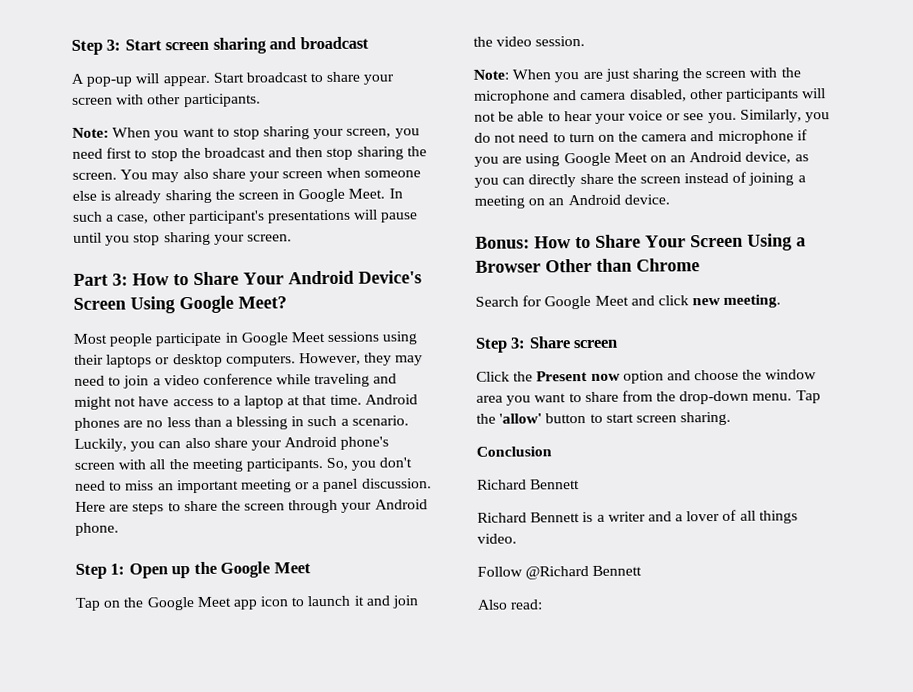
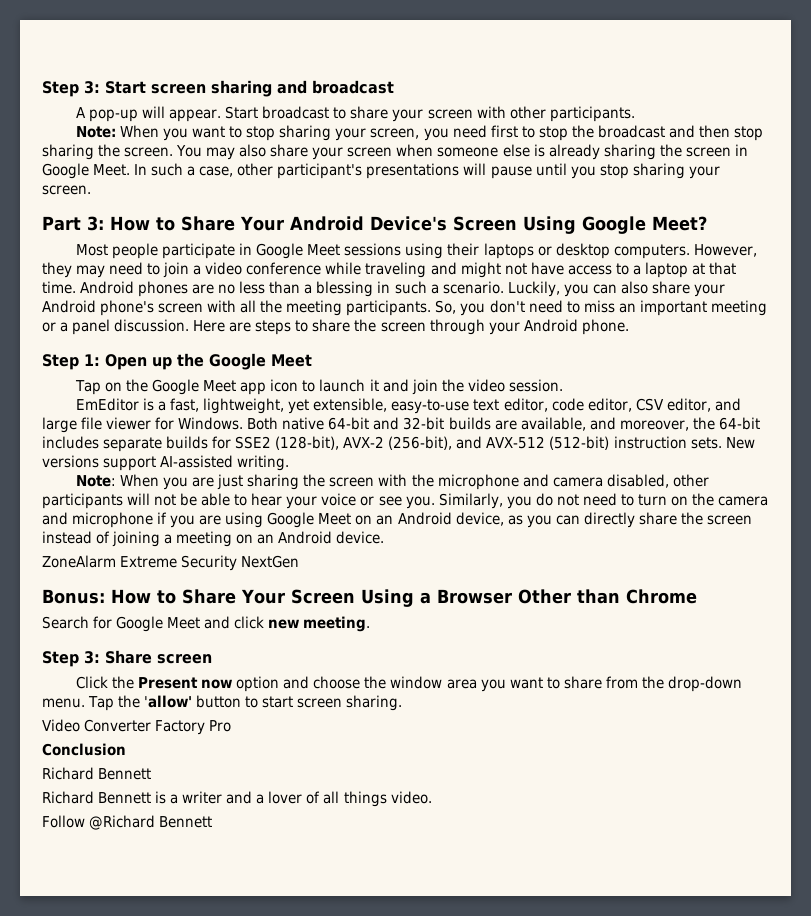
+ EmEditor is a fast, lightweight, yet extensible, easy-to-use text editor, code editor, CSV editor, and large file viewer for Windows. Both native 64-bit and 32-bit builds are available, and moreover, the 64-bit includes separate builds for SSE2 (128-bit), AVX-2 (256-bit), and AVX-512 (512-bit) instruction sets. New versions support AI-assisted writing.
+ ZoneAlarm Extreme Security NextGen
+ Video Converter Factory Pro
- Also read:

